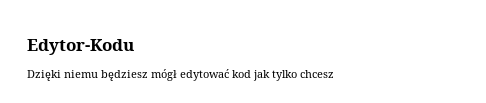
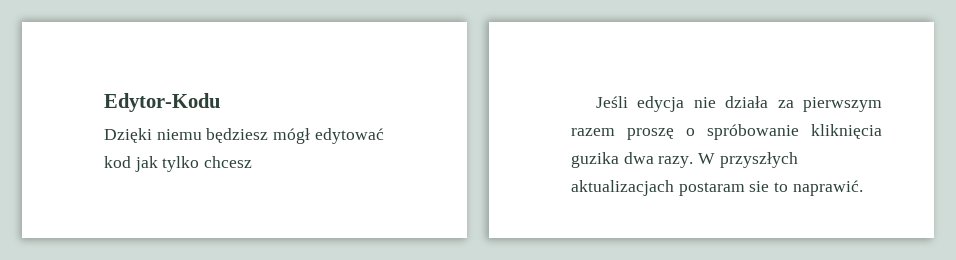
+ Jeśli edycja nie działa za pierwszym razem proszę o spróbowanie kliknięcia guzika dwa razy. W przyszłych aktualizacjach postaram sie to naprawić.

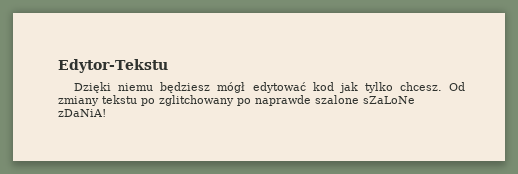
- Edytor-Kodu
+ Edytor-Tekstu
- Dzięki niemu będziesz mógł edytować kod jak tylko chcesz
- Jeśli edycja nie działa za pierwszym razem proszę o spróbowanie kliknięcia guzika dwa razy. W przyszłych aktualizacjach postaram sie to naprawić.
+ Dzięki niemu będziesz mógł edytować kod jak tylko chcesz. Od zmiany tekstu po zglitchowany po naprawde szalone sZaLoNe zDaNiA!

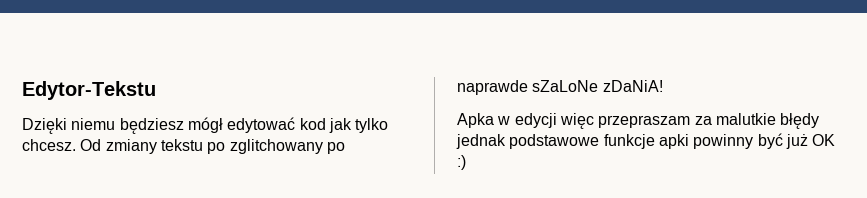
- Od zmiany tekstu po zglitchowany po naprawde szalone sZaLoNe zDaNiA!
+ Od zmiany tekstu po zglitchowany po naprawde sZaLoNe zDaNiA!
+ Apka w edycji więc przepraszam za malutkie błędy jednak podstawowe funkcje apki powinny być już OK :)

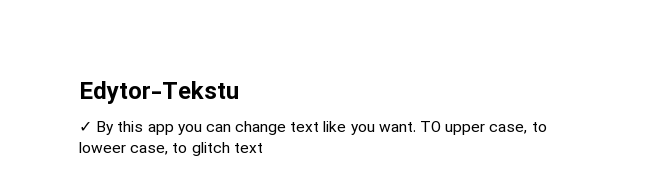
- Dzięki niemu będziesz mógł edytować kod jak tylko chcesz. Od zmiany tekstu po zglitchowany po naprawde sZaLoNe zDaNiA!
- Apka w edycji więc przepraszam za malutkie błędy jednak podstawowe funkcje apki powinny być już OK :)
+ ✓ By this app you can change text like you want. TO upper case, to loweer case, to glitch text

